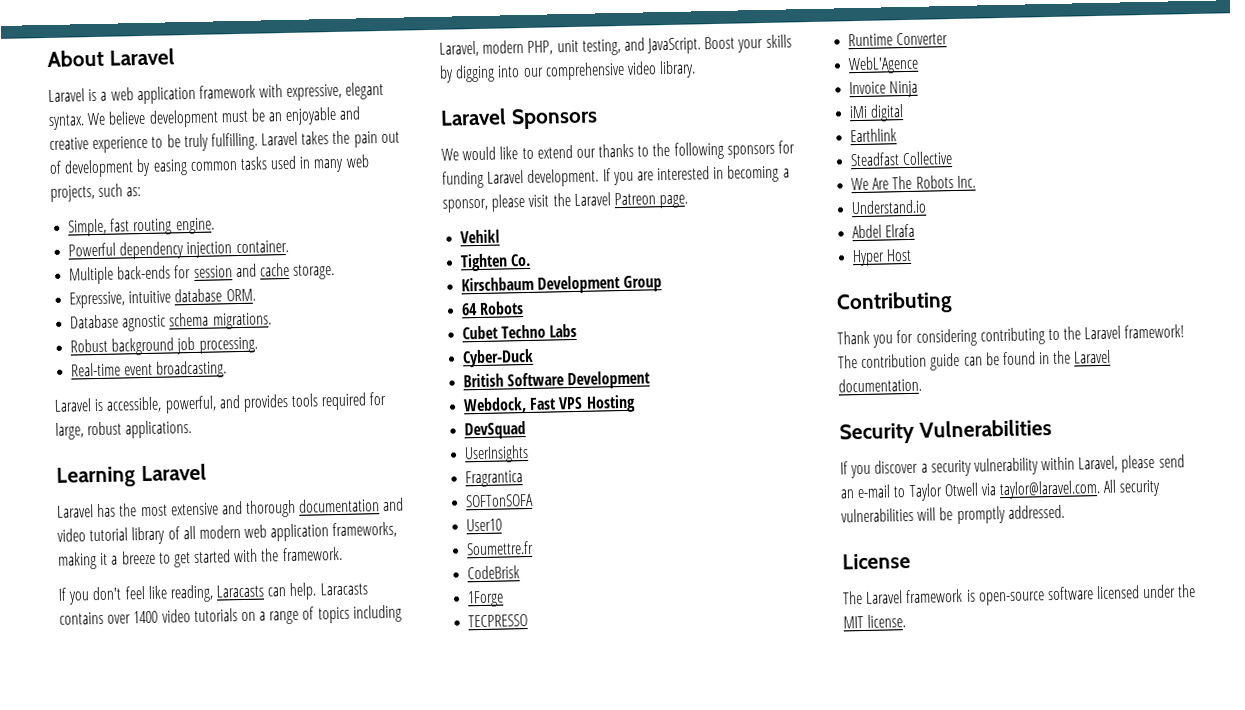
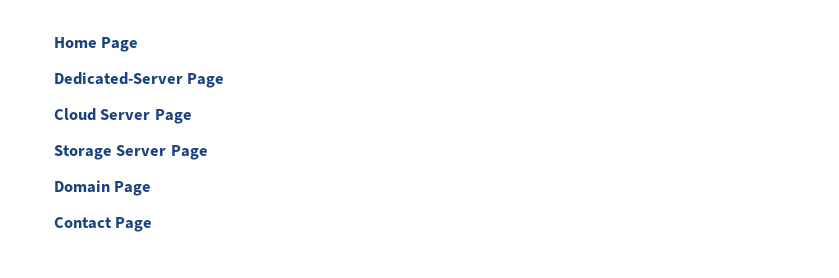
- About Laravel
- Laravel is a web application framework with expressive, elegant syntax. We believe development must be an enjoyable and creative experience to be truly fulfilling. Laravel takes the pain out of development by easing common tasks used in many web projects, such as:
- Simple, fast routing engine.
- Powerful dependency injection container.
- Multiple back-ends for session and cache storage.
- Expressive, intuitive database ORM.
- Database agnostic schema migrations.
- Robust background job processing.
- Real-time event broadcasting.
- Laravel is accessible, powerful, and provides tools required for large, robust applications.
- Learning Laravel
- Laravel has the most extensive and thorough documentation and video tutorial library of all modern web application frameworks, making it a breeze to get started with the framework.
- If you don't feel like reading, Laracasts can help. Laracasts contains over 1400 video tutorials on a range of topics including Laravel, modern PHP, unit testing, and JavaScript. Boost your skills by digging into our comprehensive video library.
- Laravel Sponsors
- We would like to extend our thanks to the following sponsors for funding Laravel development. If you are interested in becoming a sponsor, please visit the Laravel Patreon page.
- Vehikl
- Tighten Co.
- Kirschbaum Development Group
- 64 Robots
- Cubet Techno Labs
- Cyber-Duck
- British Software Development
- Webdock, Fast VPS Hosting
- DevSquad
- UserInsights
- Fragrantica
- SOFTonSOFA
- User10
- Soumettre.fr
- CodeBrisk
- 1Forge
- TECPRESSO
- Runtime Converter
- WebL'Agence
- Invoice Ninja
- iMi digital
- Earthlink
- Steadfast Collective
- We Are The Robots Inc.
- Understand.io
- Abdel Elrafa
- Hyper Host
- Contributing
- Thank you for considering contributing to the Laravel framework! The contribution guide can be found in the Laravel documentation.
- Security Vulnerabilities
- If you discover a security vulnerability within Laravel, please send an e-mail to Taylor Otwell via taylor@laravel.com. All security vulnerabilities will be promptly addressed.
- License
- The Laravel framework is open-source software licensed under the MIT license.
+ Home Page
+ Dedicated-Server Page
+ Cloud Server Page
+ Storage Server Page
+ Domain Page
+ Contact Page

